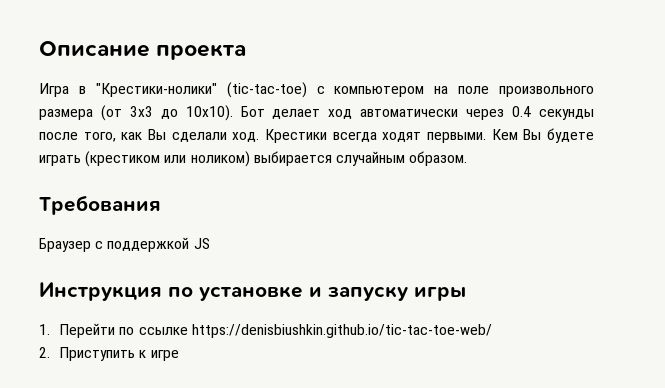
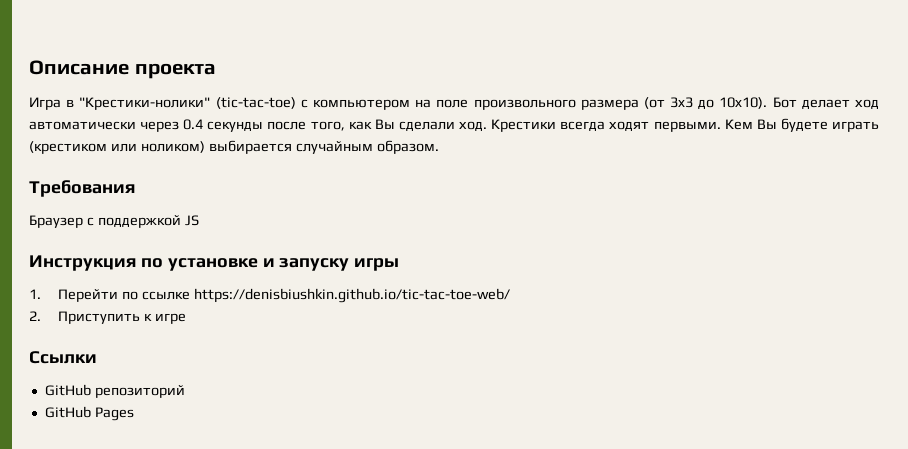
+ Ссылки
+ GitHub репозиторий
+ GitHub Pages

